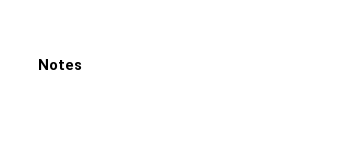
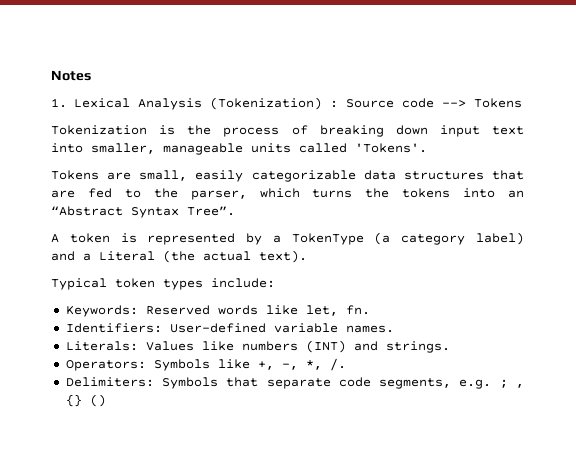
+ 1. Lexical Analysis (Tokenization) : Source code --> Tokens
+ Tokenization is the process of breaking down input text into smaller, manageable units called 'Tokens'.
+ Tokens are small, easily categorizable data structures that are fed to the parser, which turns the tokens into an “Abstract Syntax Tree”.
+ A token is represented by a TokenType (a category label) and a Literal (the actual text).
+ Typical token types include:
+ Keywords: Reserved words like let, fn.
+ Identifiers: User-defined variable names.
+ Literals: Values like numbers (INT) and strings.
+ Operators: Symbols like +, -, *, /.
+ Delimiters: Symbols that separate code segments, e.g. ; , {} ()

